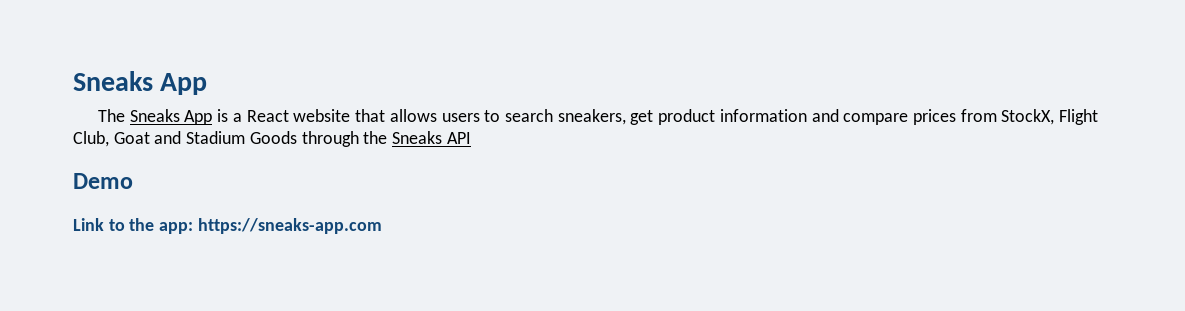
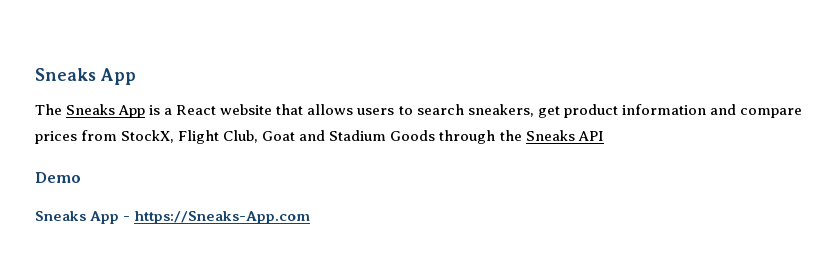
- Link to the app: https://sneaks-app.com
+ Sneaks App - https://Sneaks-App.com

